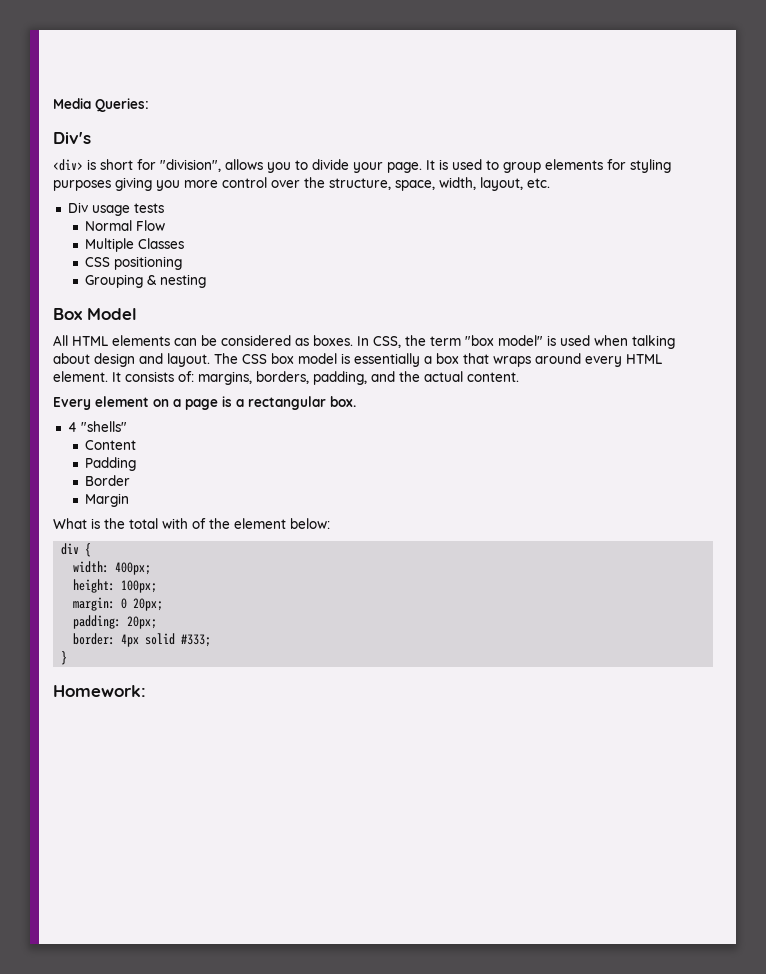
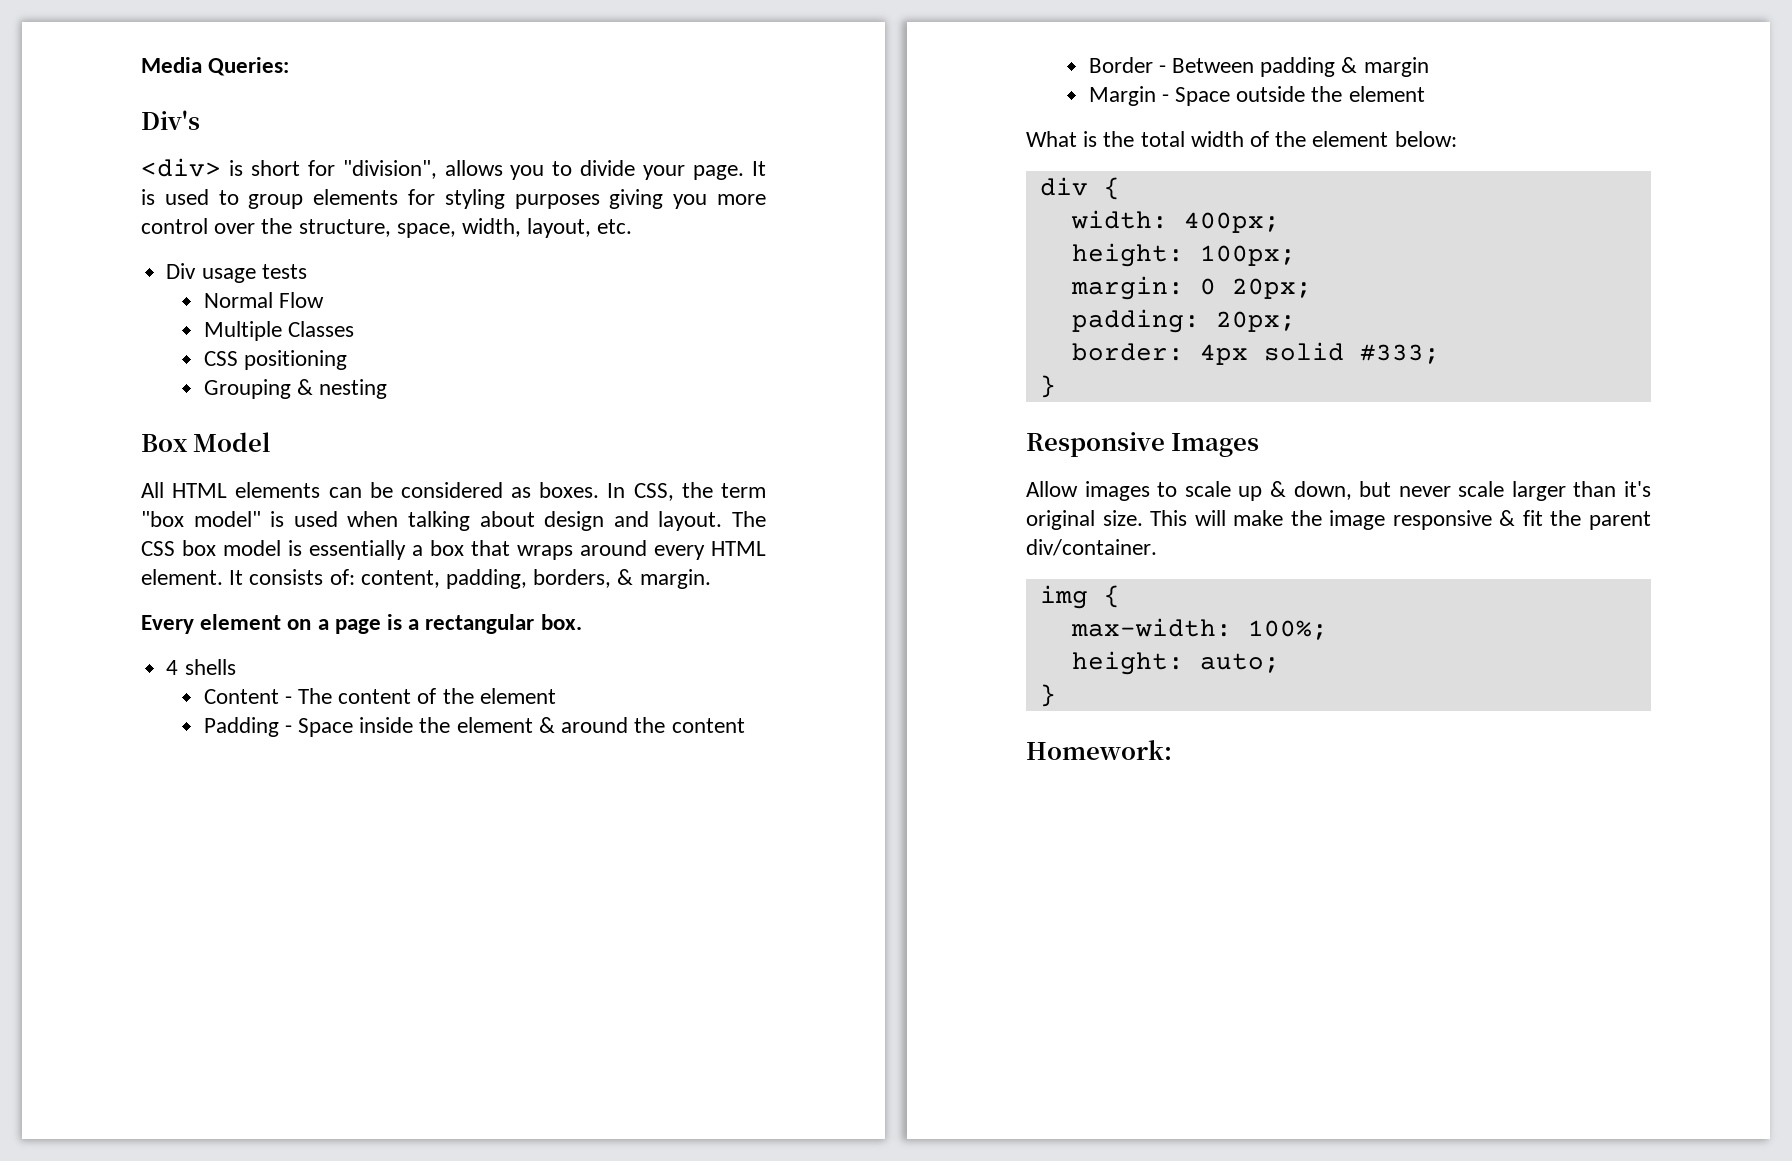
- It consists of: margins, borders, padding, and the actual content.
+ It consists of: content, padding, borders, & margin.
- 4 "shells"
+ 4 shells
- Content
- Padding
- Border
- Margin
+ Content - The content of the element
+ Padding - Space inside the element & around the content
+ Border - Between padding & margin
+ Margin - Space outside the element
- What is the total with of the element below:
+ What is the total width of the element below:
+ Responsive Images
+ Allow images to scale up & down, but never scale larger than it's original size. This will make the image responsive & fit the parent div/container.
+ img {
+ max-width: 100%;
+ height: auto;
+ }

